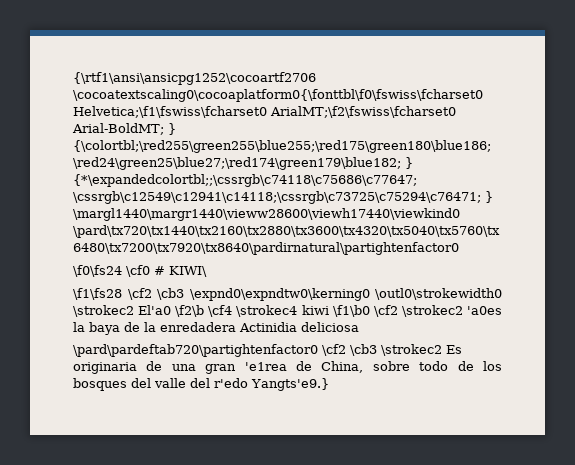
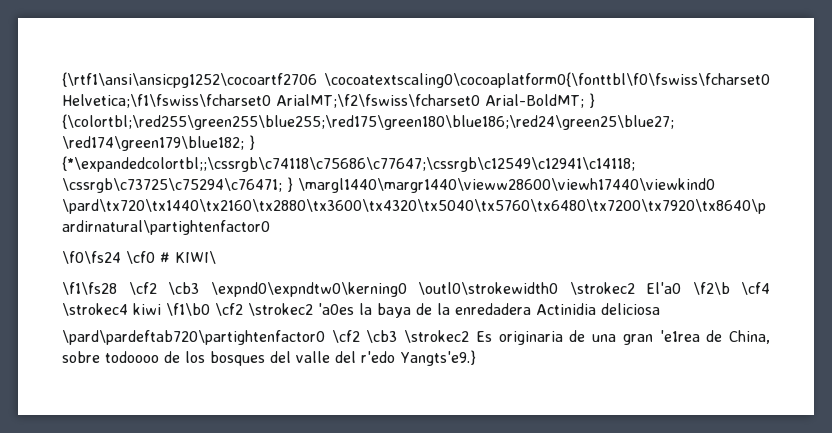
- \pard\pardeftab720\partightenfactor0 \cf2 \cb3 \strokec2 Es originaria de una gran 'e1rea de China, sobre todo de los bosques del valle del r'edo Yangts'e9.}
+ \pard\pardeftab720\partightenfactor0 \cf2 \cb3 \strokec2 Es originaria de una gran 'e1rea de China, sobre todoooo de los bosques del valle del r'edo Yangts'e9.}

